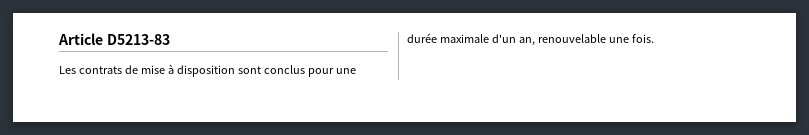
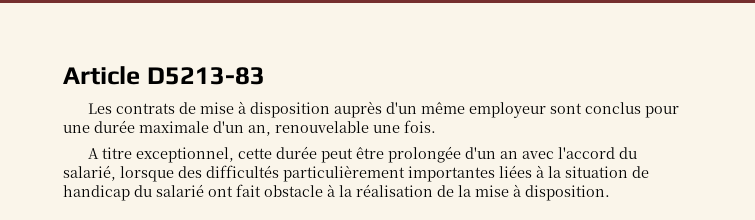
- Les contrats de mise à disposition sont conclus pour une durée maximale d'un an, renouvelable une fois.
+ Les contrats de mise à disposition auprès d'un même employeur sont conclus pour une durée maximale d'un an, renouvelable une fois.
+ A titre exceptionnel, cette durée peut être prolongée d'un an avec l'accord du salarié, lorsque des difficultés particulièrement importantes liées à la situation de handicap du salarié ont fait obstacle à la réalisation de la mise à disposition.

